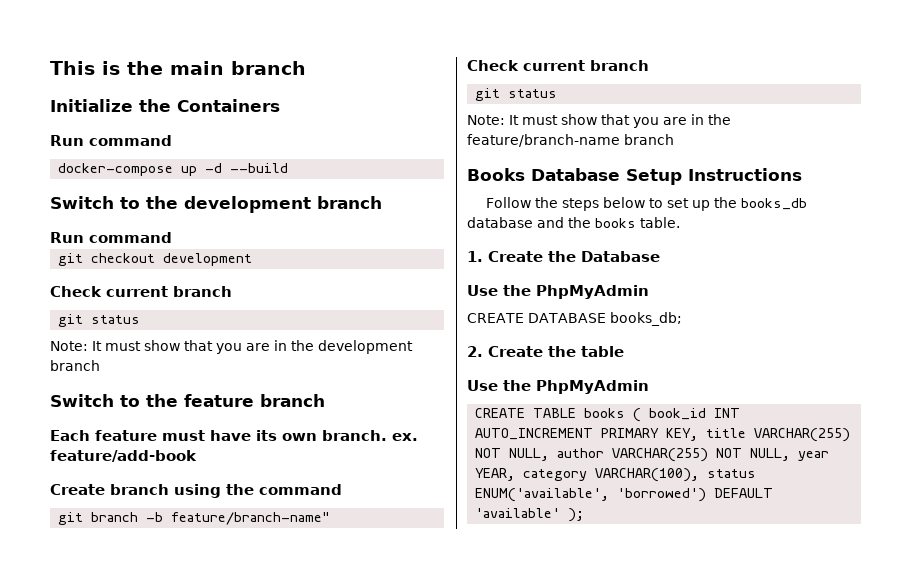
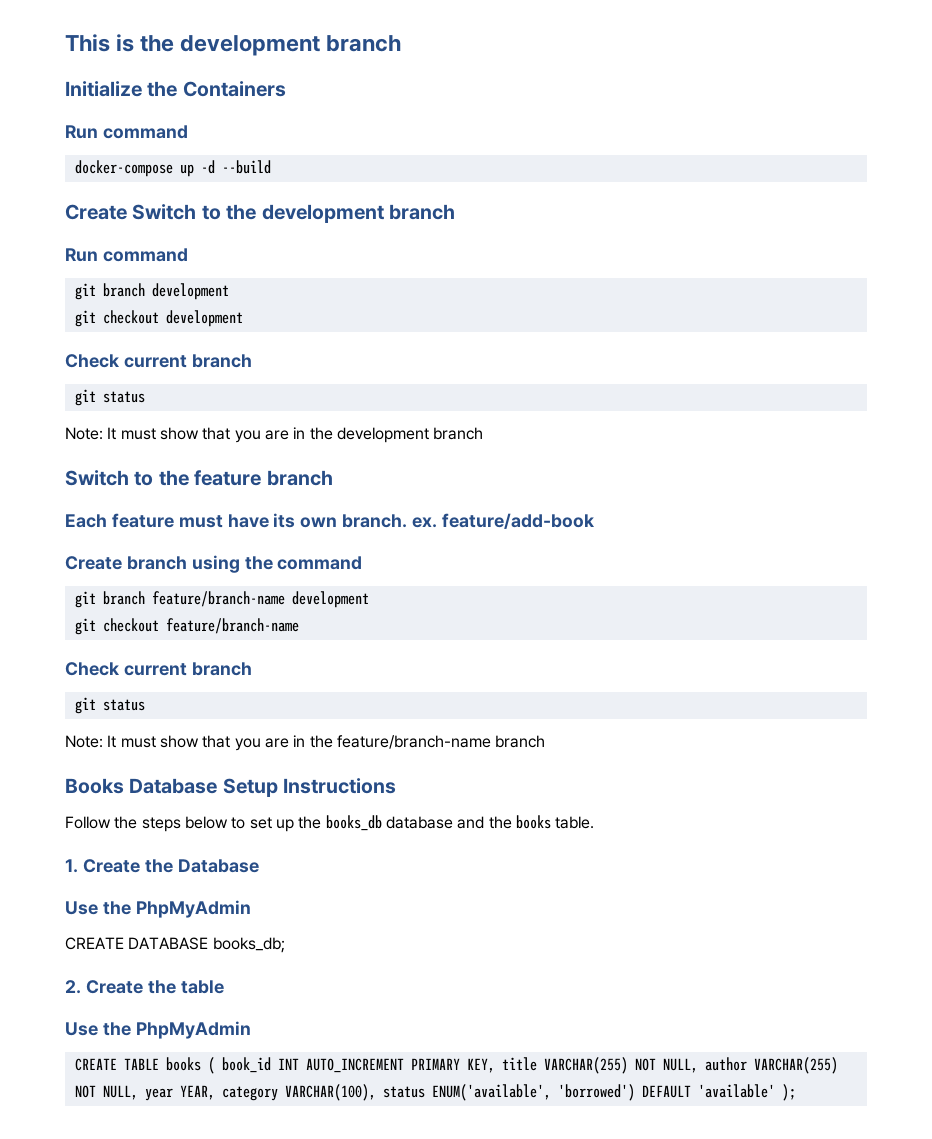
- This is the main branch
+ This is the development branch
- Switch to the development branch
+ Create Switch to the development branch
+ git branch development
- git branch -b feature/branch-name"
+ git branch feature/branch-name development
+ git checkout feature/branch-name

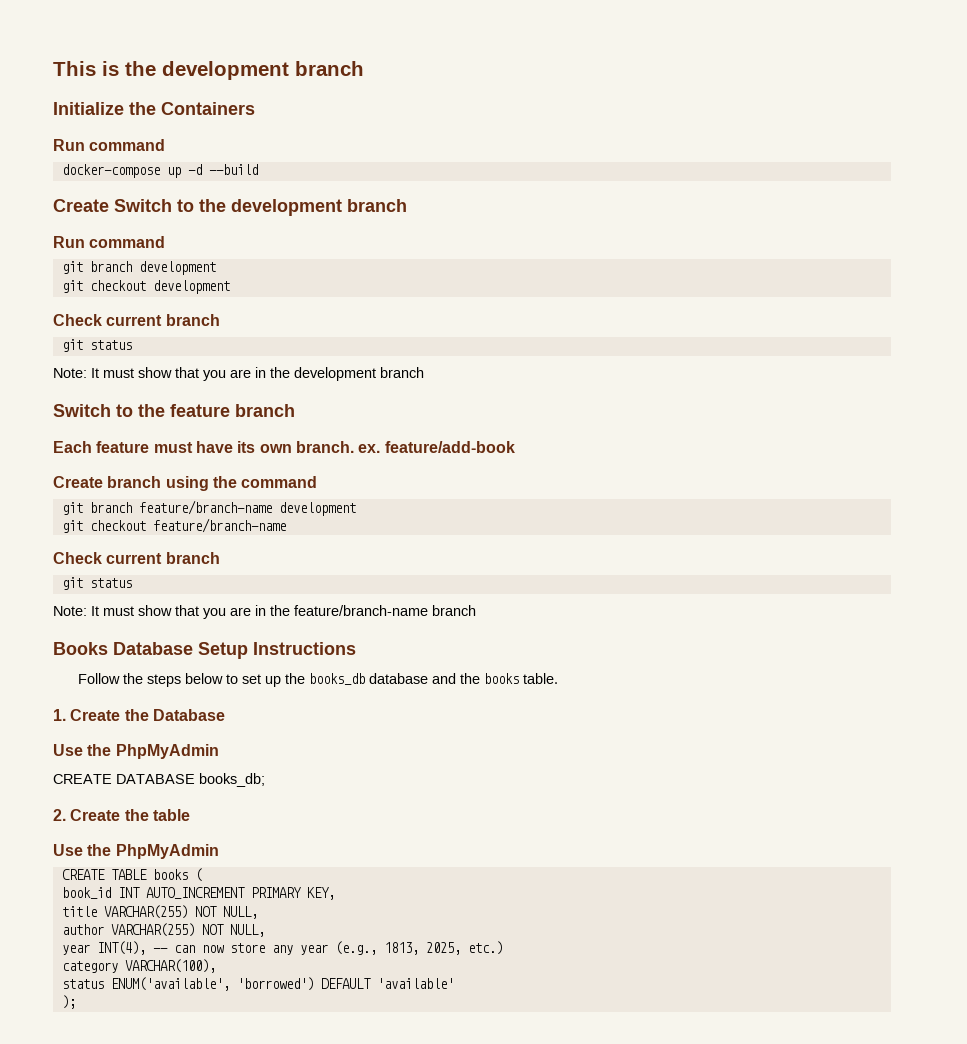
- CREATE TABLE books ( book_id INT AUTO_INCREMENT PRIMARY KEY, title VARCHAR(255) NOT NULL, author VARCHAR(255) NOT NULL, year YEAR, category VARCHAR(100), status ENUM('available', 'borrowed') DEFAULT 'available' );
+ CREATE TABLE books (
+ book_id INT AUTO_INCREMENT PRIMARY KEY,
+ title VARCHAR(255) NOT NULL,
+ author VARCHAR(255) NOT NULL,
+ year INT(4), -- can now store any year (e.g., 1813, 2025, etc.)
+ category VARCHAR(100),
+ status ENUM('available', 'borrowed') DEFAULT 'available'
+ );

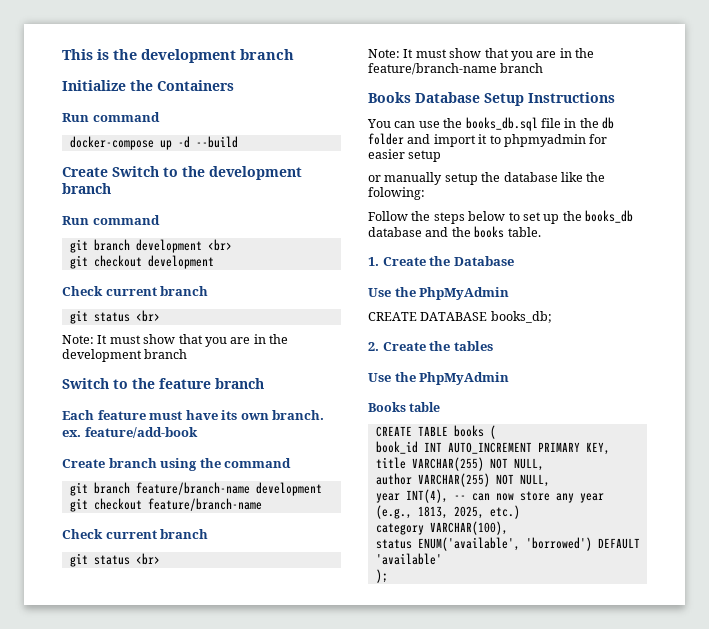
- git branch development
+ git branch development <br>
  git checkout development
  Check current branch
- git status
+ git status <br>
  git checkout feature/branch-name
  Check current branch
- git status
+ git status <br>
+ You can use the books_db.sql file in the db folder and import it to phpmyadmin for easier setup
+ or manually setup the database like the folowing:
- 2. Create the table
+ 2. Create the tables
  Use the PhpMyAdmin
+ Books table

